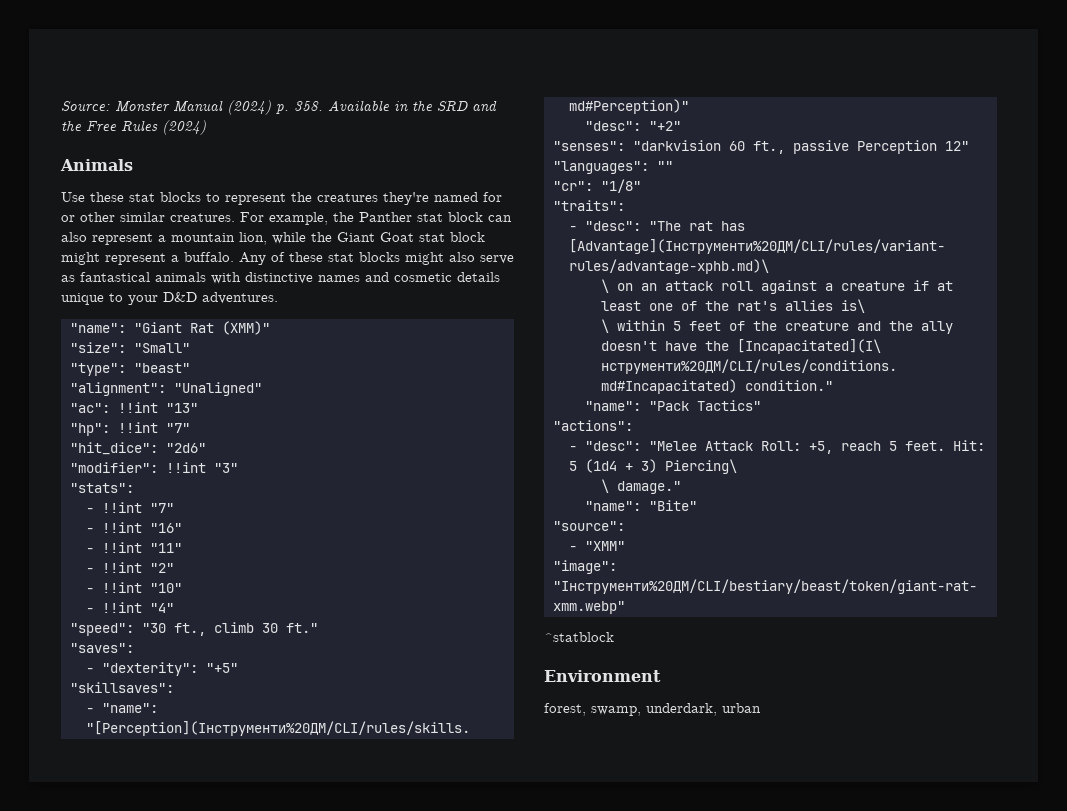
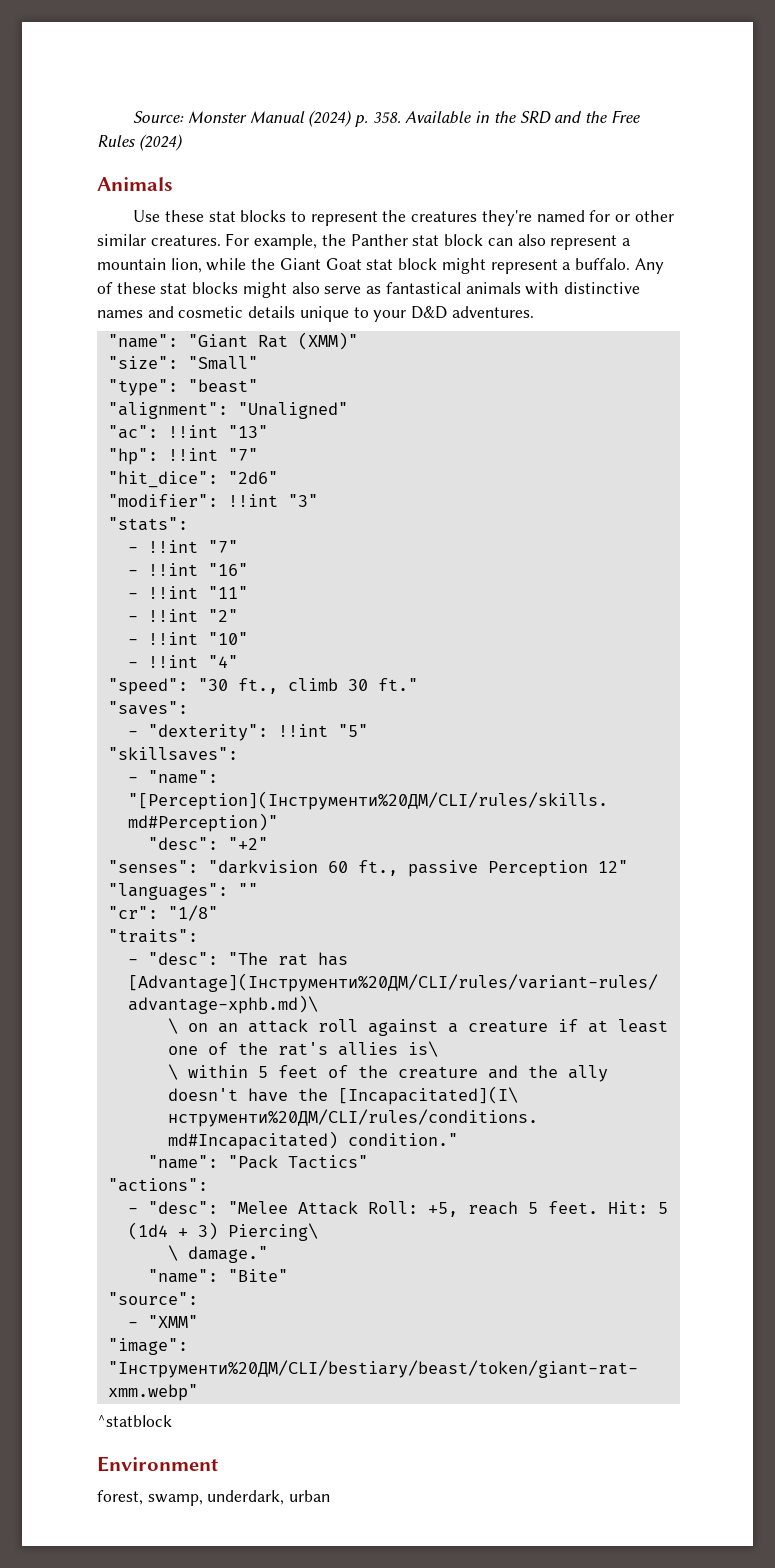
- - "dexterity": "+5"
+ - "dexterity": !!int "5"

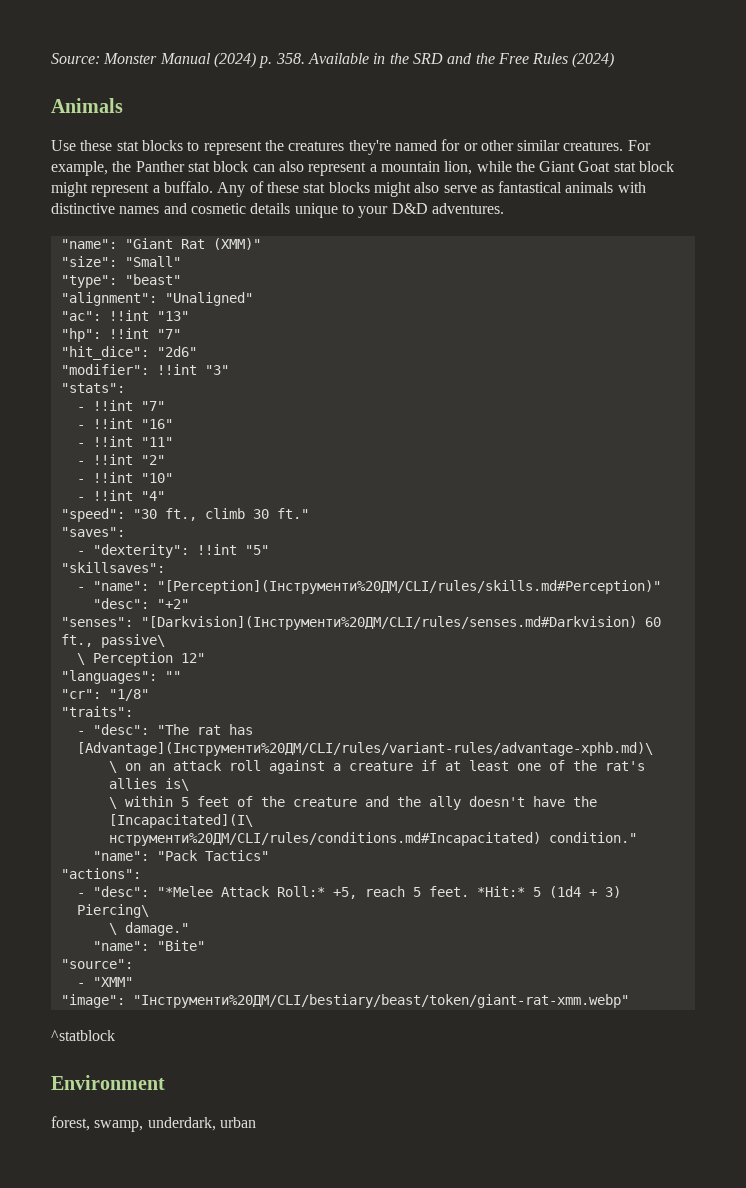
- "senses": "darkvision 60 ft., passive Perception 12"
+ "senses": "[Darkvision](Інструменти%20ДМ/CLI/rules/senses.md#Darkvision) 60 ft., passive\
+ \ Perception 12"
- - "desc": "Melee Attack Roll: +5, reach 5 feet.
+ - "desc": "*Melee Attack Roll:* +5, reach 5 feet.
- Hit: 5 (1d4 + 3) Piercing\
+ *Hit:* 5 (1d4 + 3) Piercing\

